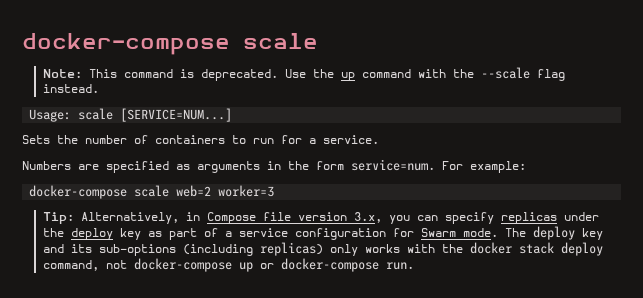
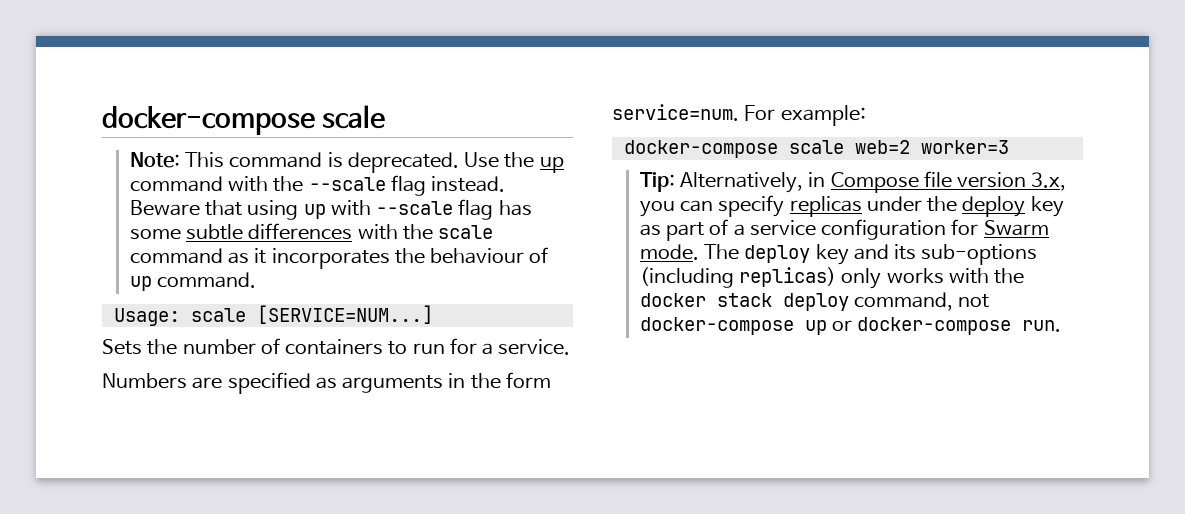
+ Beware that using up with --scale flag has some subtle differences with the scale command as it incorporates the behaviour of up command.

